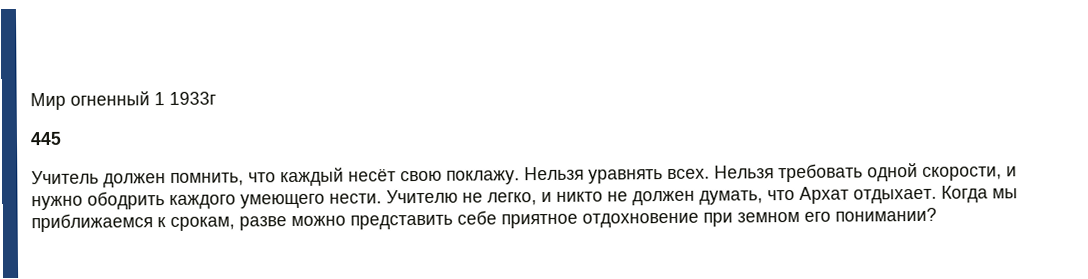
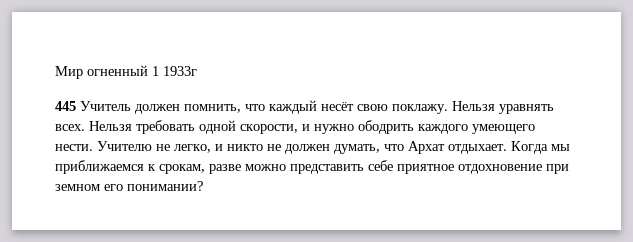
- 445
- Учитель должен помнить, что каждый несёт свою поклажу.
+ 445 Учитель должен помнить, что каждый несёт свою поклажу.

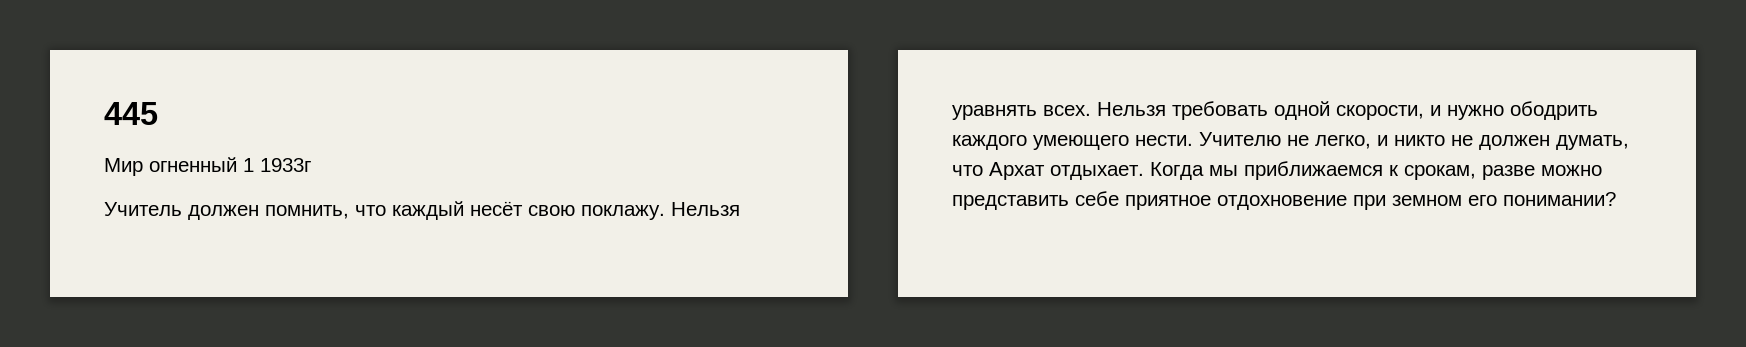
+ 445
- 445 Учитель должен помнить, что каждый несёт свою поклажу.
+ Учитель должен помнить, что каждый несёт свою поклажу.

